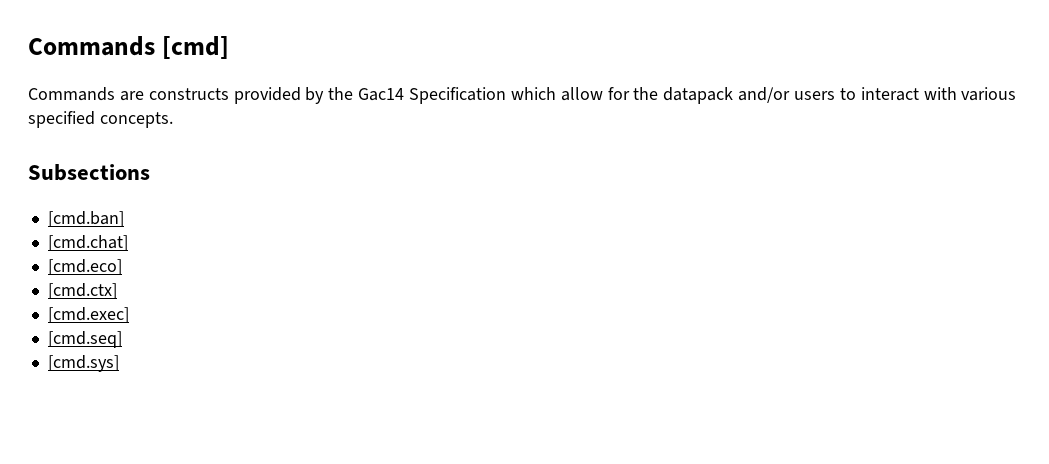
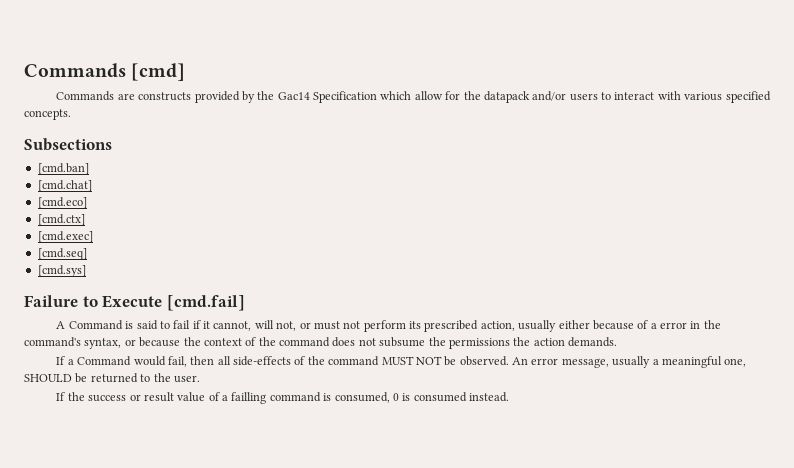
+ Failure to Execute [cmd.fail]
+ A Command is said to fail if it cannot, will not, or must not perform its prescribed action, usually either because of a error in the command's syntax, or because the context of the command does not subsume the permissions the action demands.
+ If a Command would fail, then all side-effects of the command MUST NOT be observed. An error message, usually a meaningful one, SHOULD be returned to the user.
+ If the success or result value of a failling command is consumed, 0 is consumed instead.

